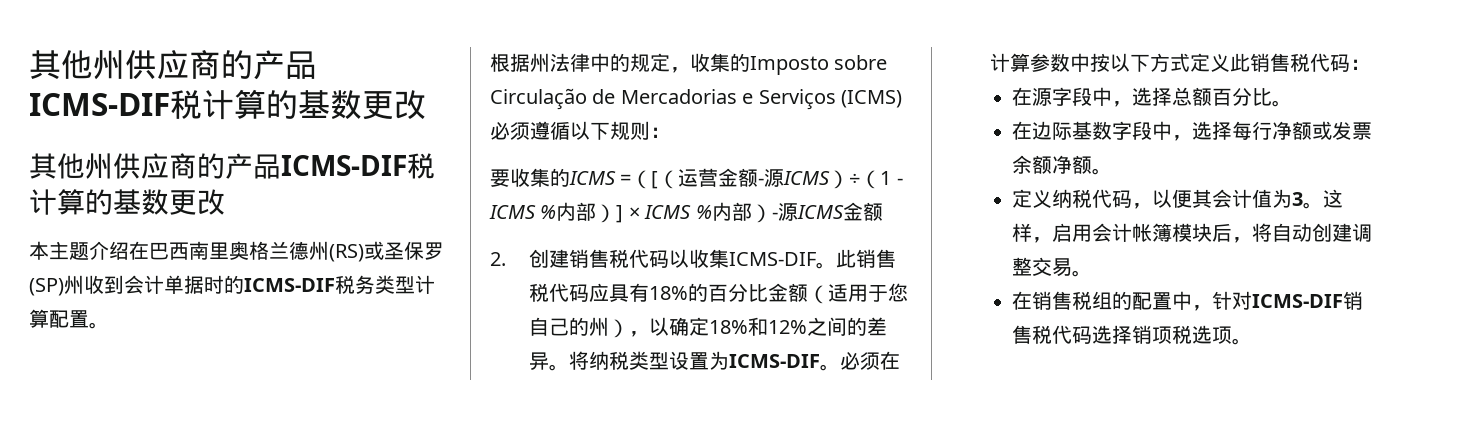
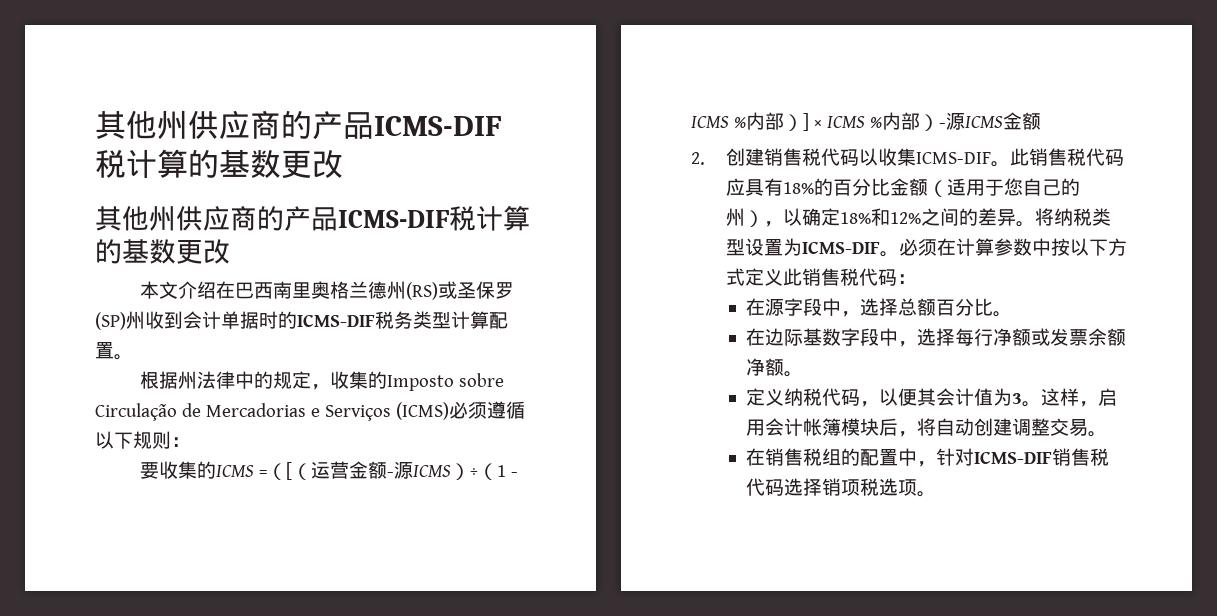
- 本主题介绍在巴西南里奥格兰德州(RS)或圣保罗(SP)州收到会计单据时的ICMS-DIF税务类型计算配置。
+ 本文介绍在巴西南里奥格兰德州(RS)或圣保罗(SP)州收到会计单据时的ICMS-DIF税务类型计算配置。

